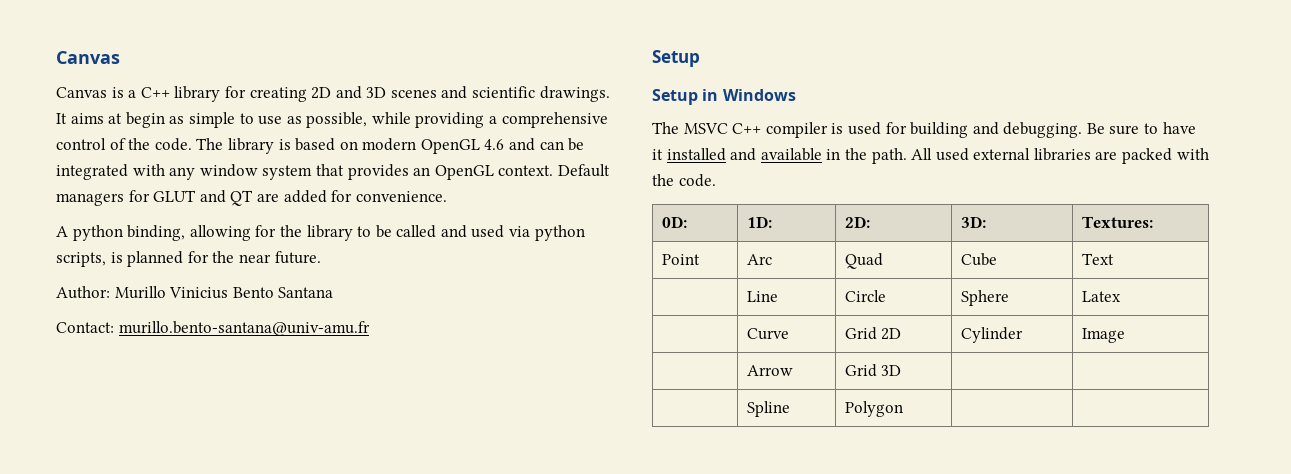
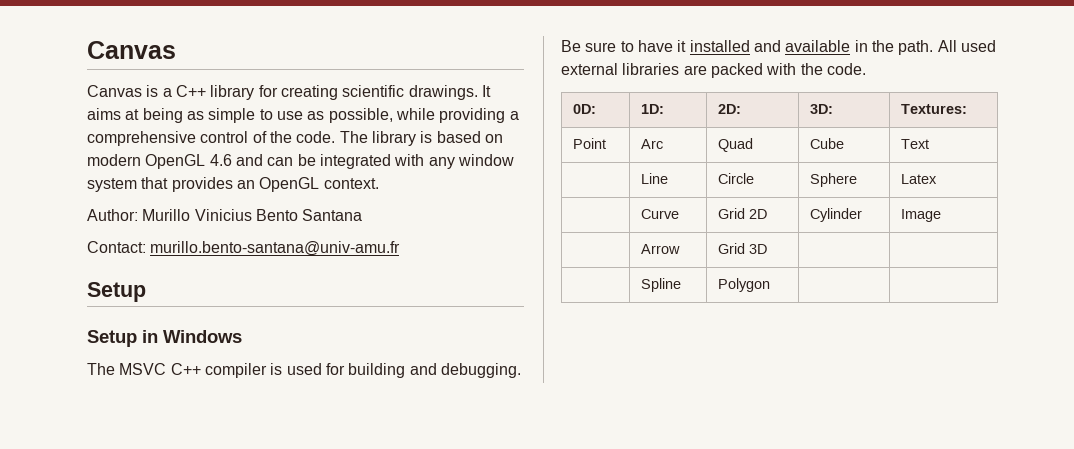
- Canvas is a C++ library for creating 2D and 3D scenes and scientific drawings.
+ Canvas is a C++ library for creating scientific drawings.
- It aims at begin as simple to use as possible, while providing a comprehensive control of the code.
+ It aims at being as simple to use as possible, while providing a comprehensive control of the code.
- Default managers for GLUT and QT are added for convenience.
- A python binding, allowing for the library to be called and used via python scripts, is planned for the near future.

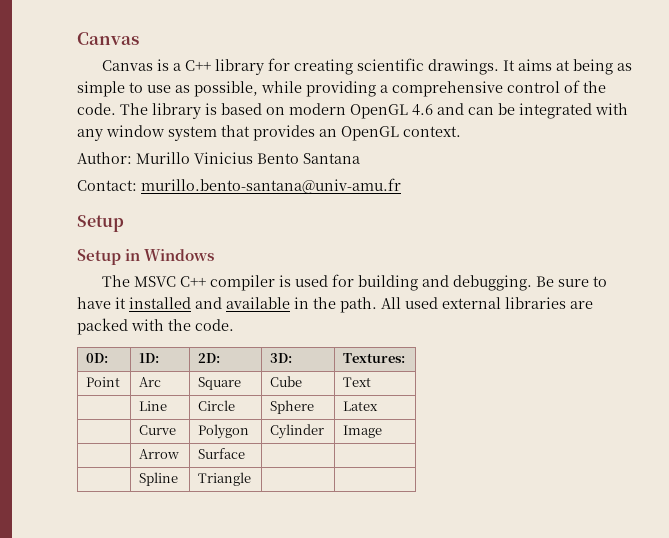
- Point | Arc | Quad | Cube | Text
+ Point | Arc | Square | Cube | Text
- | Curve | Grid 2D | Cylinder | Image
+ | Curve | Polygon | Cylinder | Image
- | Arrow | Grid 3D | |
+ | Arrow | Surface | |
- | Spline | Polygon | |
+ | Spline | Triangle | |

